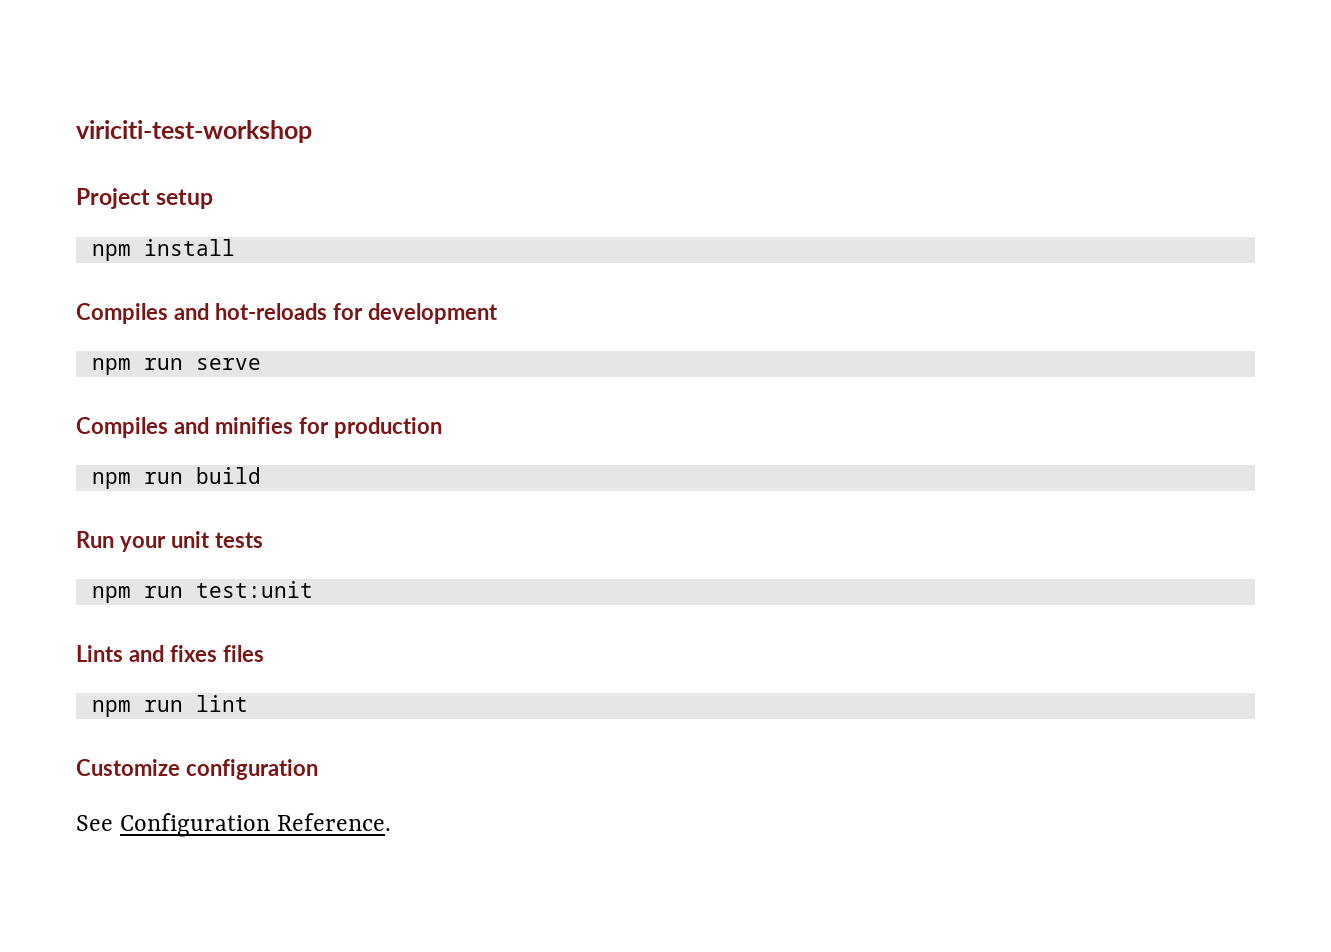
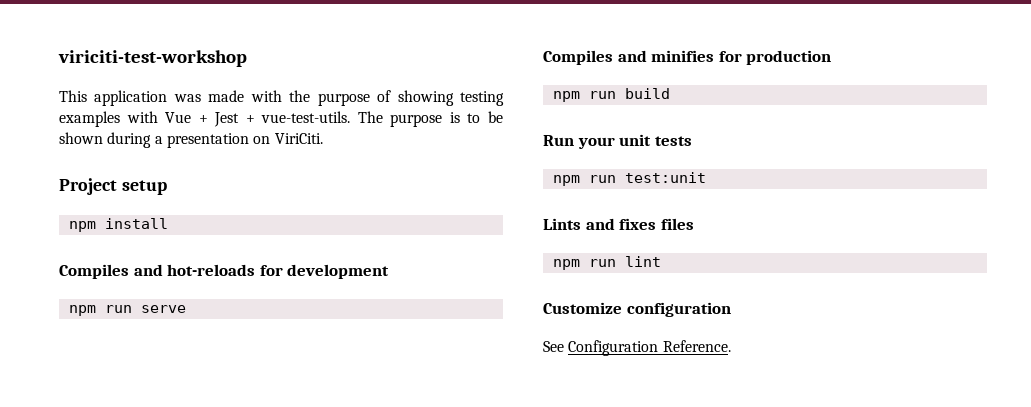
+ This application was made with the purpose of showing testing examples with Vue + Jest + vue-test-utils. The purpose is to be shown during a presentation on ViriCiti.

